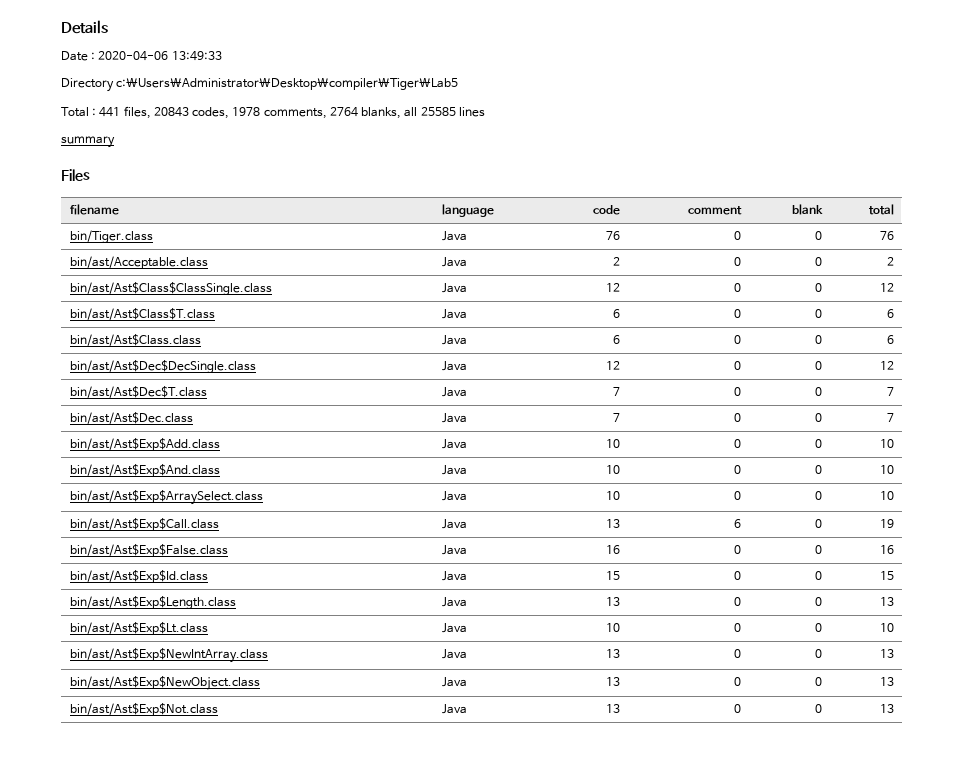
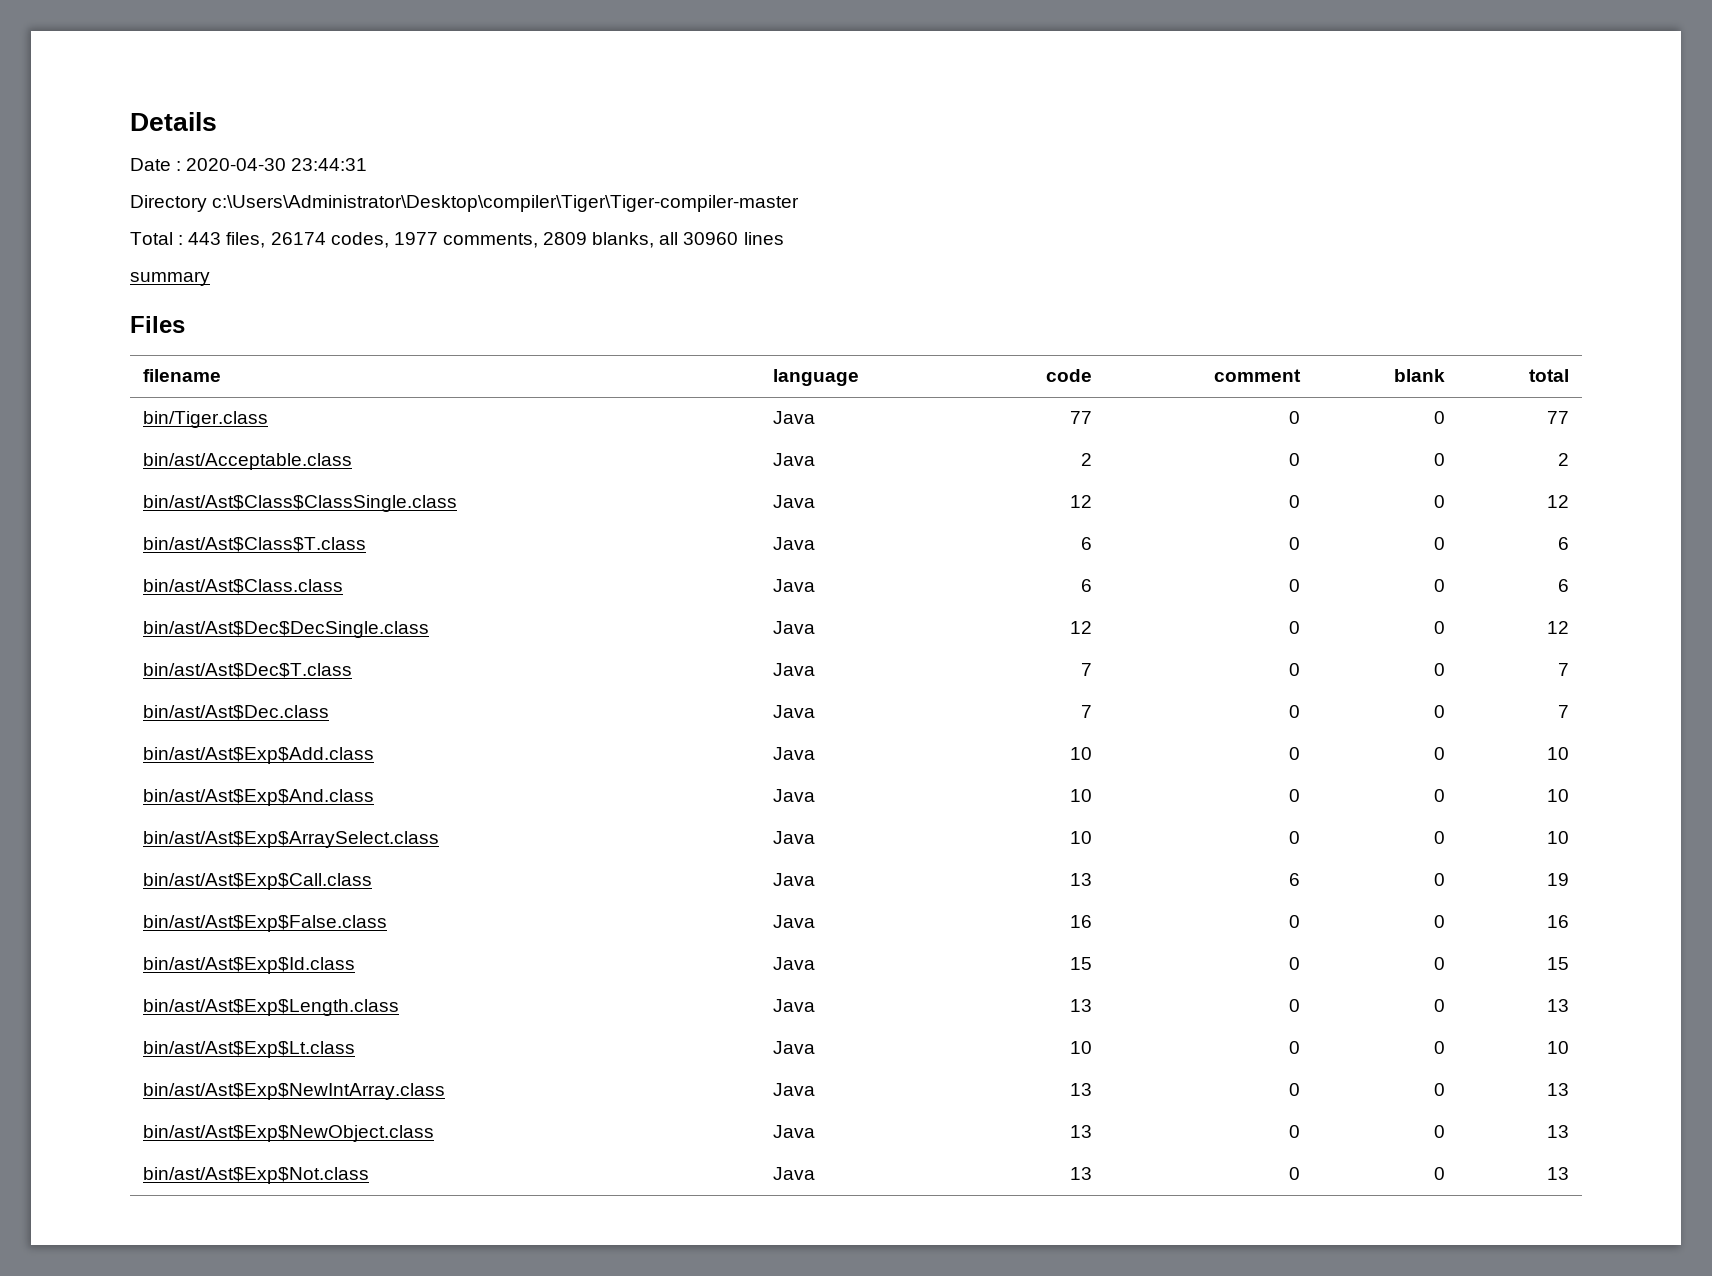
- Date : 2020-04-06 13:49:33
+ Date : 2020-04-30 23:44:31
- Directory c:\Users\Administrator\Desktop\compiler\Tiger\Lab5
+ Directory c:\Users\Administrator\Desktop\compiler\Tiger\Tiger-compiler-master
- Total : 441 files, 20843 codes, 1978 comments, 2764 blanks, all 25585 lines
+ Total : 443 files, 26174 codes, 1977 comments, 2809 blanks, all 30960 lines
- bin/Tiger.class | Java | 76 | 0 | 0 | 76
+ bin/Tiger.class | Java | 77 | 0 | 0 | 77

